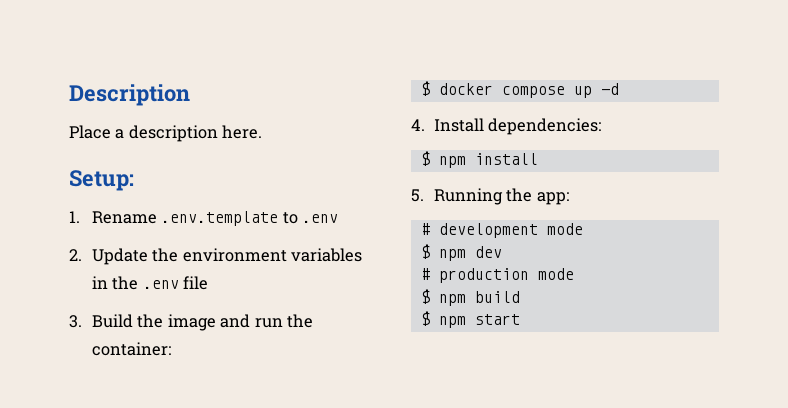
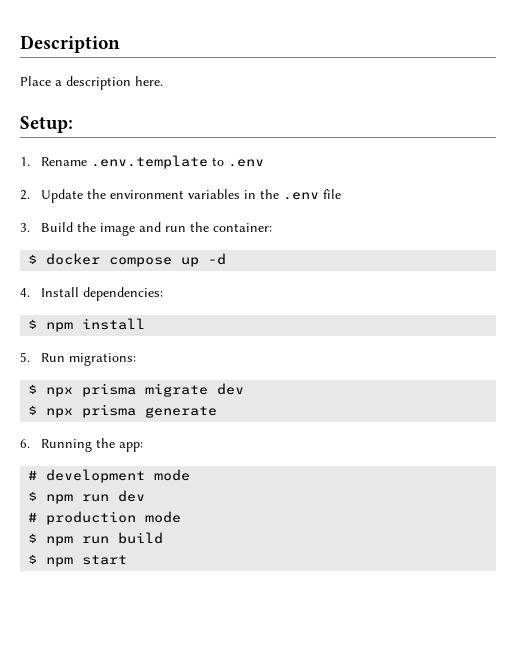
- 5. Running the app:
+ 5. Run migrations:
+ $ npx prisma migrate dev
+ $ npx prisma generate
+ 6. Running the app:
- $ npm dev
+ $ npm run dev
- $ npm build
+ $ npm run build

